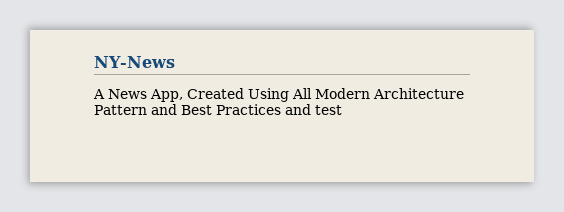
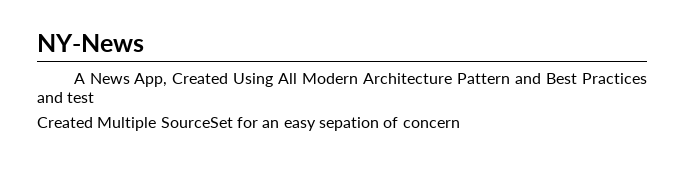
+ Created Multiple SourceSet for an easy sepation of concern

